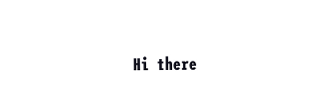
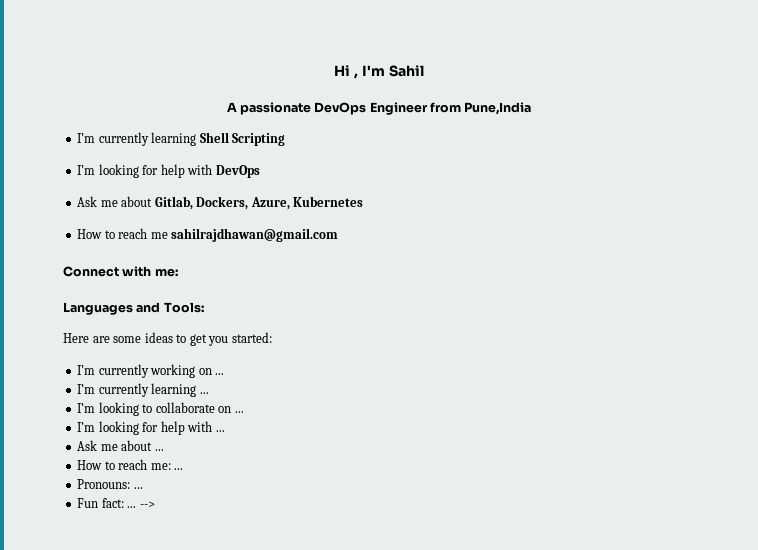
- Hi there
+ Hi , I'm Sahil
+ A passionate DevOps Engineer from Pune,India
+ I’m currently learning Shell Scripting
+ I’m looking for help with DevOps
+ Ask me about Gitlab, Dockers, Azure, Kubernetes
+ How to reach me sahilrajdhawan@gmail.com
+ Connect with me:
+ Languages and Tools:
+ Here are some ideas to get you started:
+ I’m currently working on ...
+ I’m currently learning ...
+ I’m looking to collaborate on ...
+ I’m looking for help with ...
+ Ask me about ...
+ How to reach me: ...
+ Pronouns: ...
+ Fun fact: ... -->

